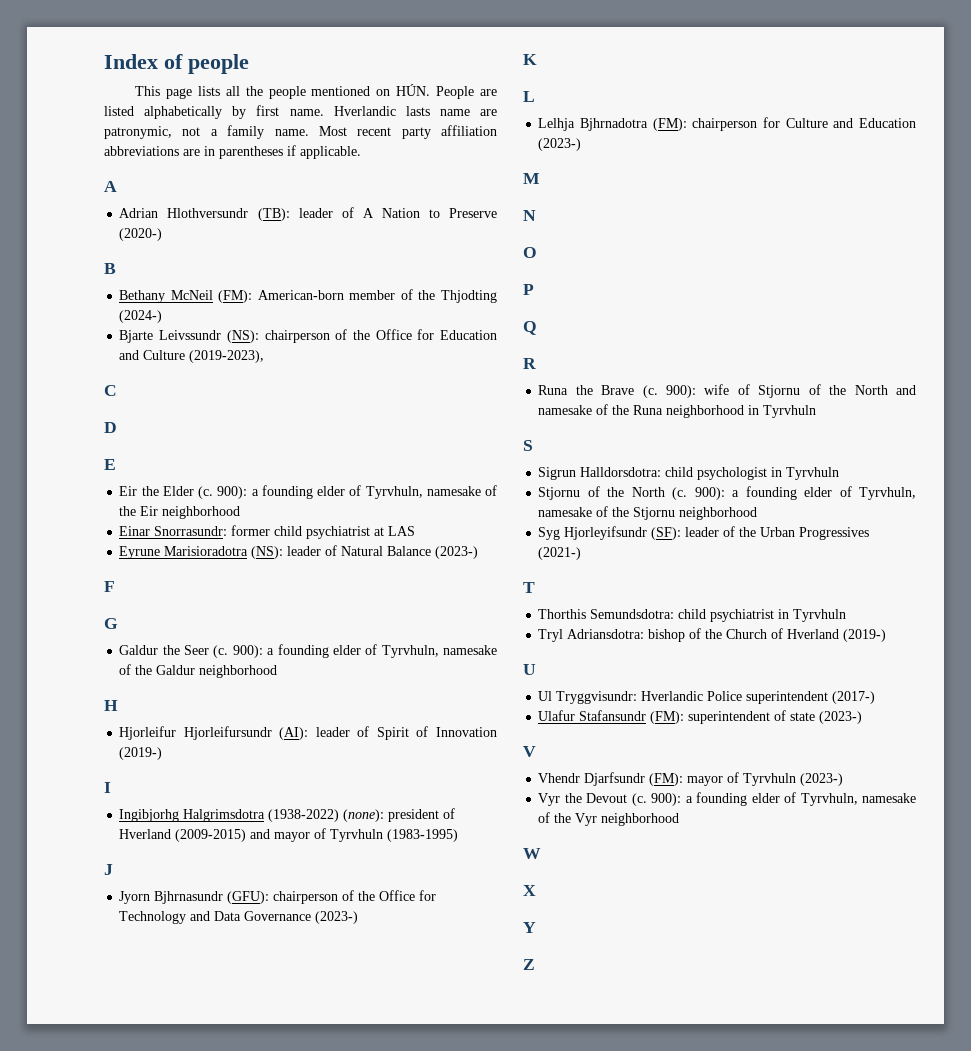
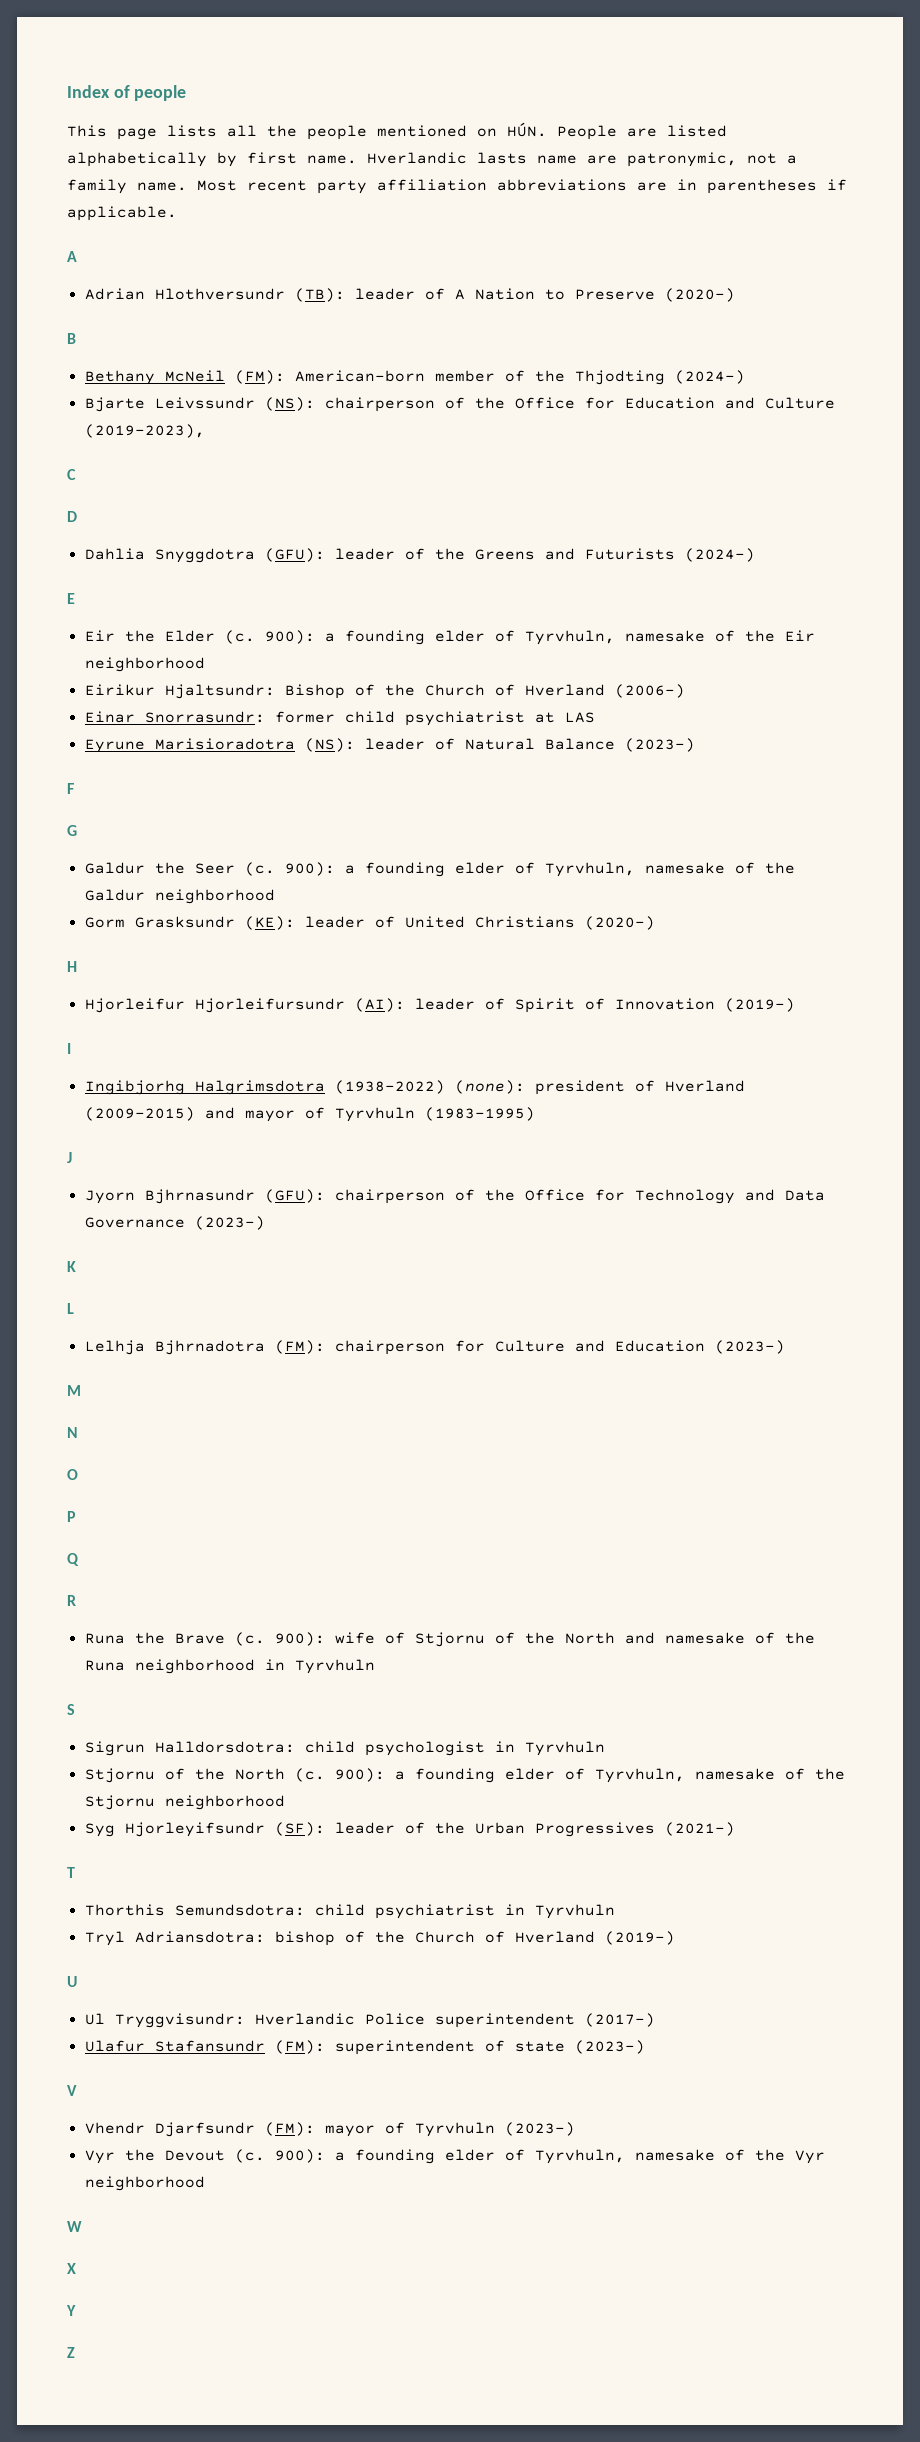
+ Dahlia Snyggdotra (GFU): leader of the Greens and Futurists (2024-)
+ Eirikur Hjaltsundr: Bishop of the Church of Hverland (2006-)
+ Gorm Grasksundr (KE): leader of United Christians (2020-)

